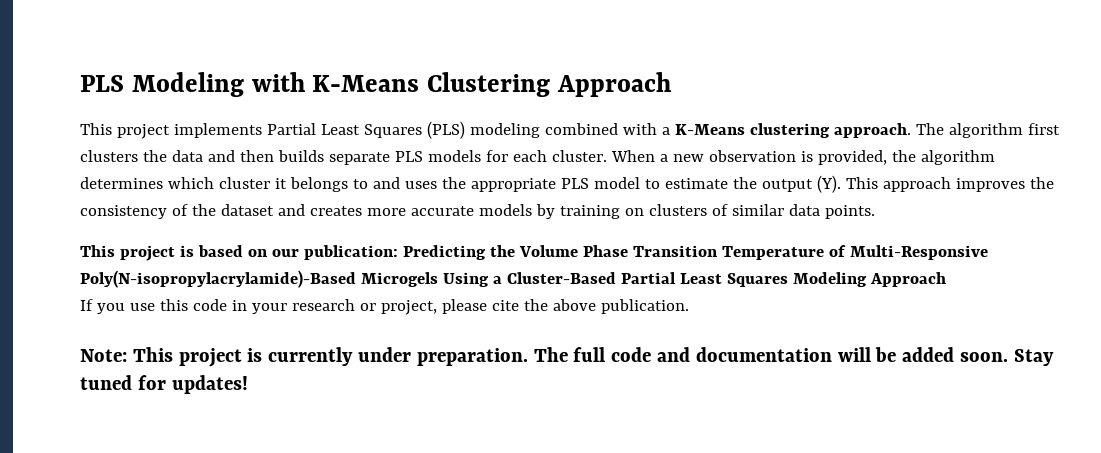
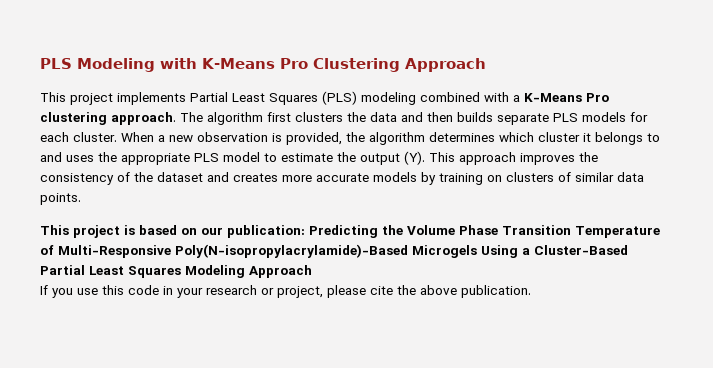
- PLS Modeling with K-Means Clustering Approach
+ PLS Modeling with K-Means Pro Clustering Approach
- This project implements Partial Least Squares (PLS) modeling combined with a K-Means clustering approach.
+ This project implements Partial Least Squares (PLS) modeling combined with a K-Means Pro clustering approach.
- Note: This project is currently under preparation. The full code and documentation will be added soon. Stay tuned for updates!

